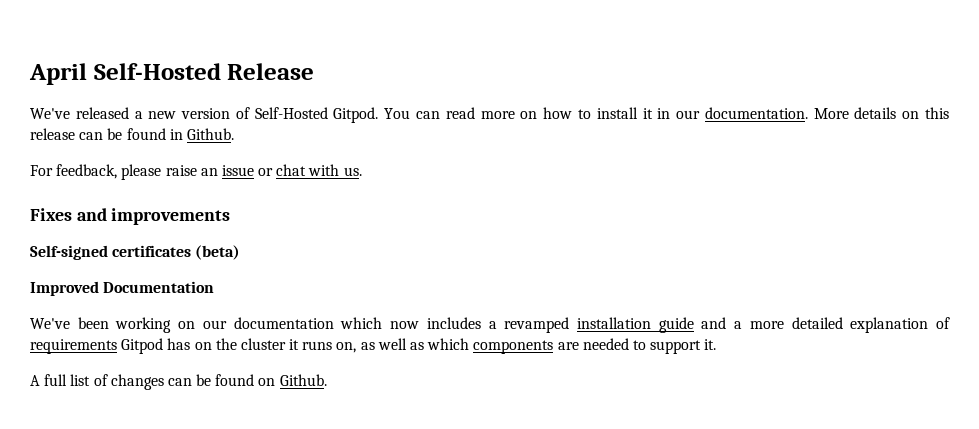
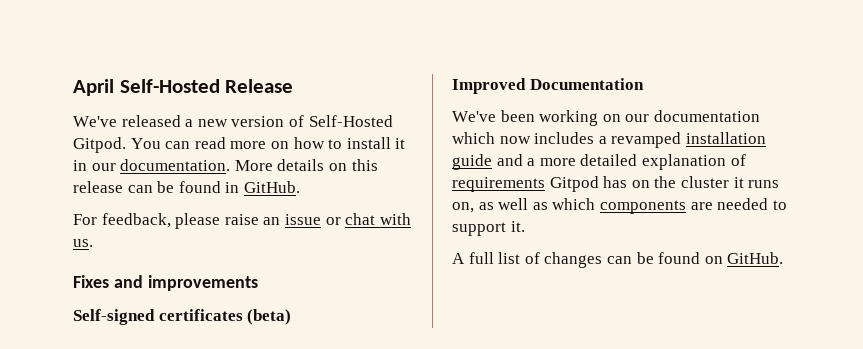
- More details on this release can be found in Github.
+ More details on this release can be found in GitHub.
- A full list of changes can be found on Github.
+ A full list of changes can be found on GitHub.

